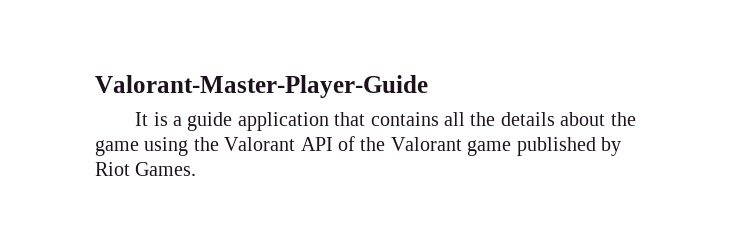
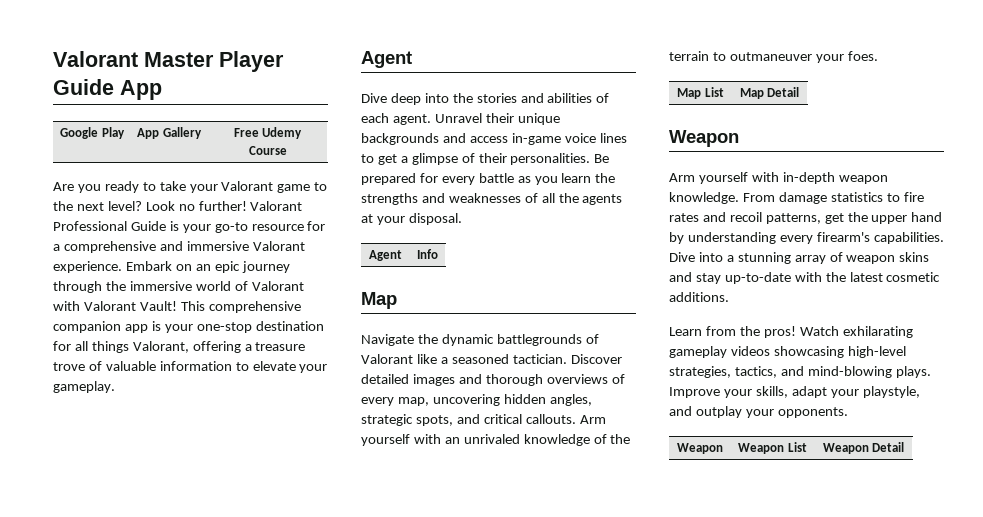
- Valorant-Master-Player-Guide
- It is a guide application that contains all the details about the game using the Valorant API of the Valorant game published by Riot Games.
+ Valorant Master Player Guide App
+ Google Play | App Gallery | Free Udemy Course
+ Are you ready to take your Valorant game to the next level? Look no further! Valorant Professional Guide is your go-to resource for a comprehensive and immersive Valorant experience. Embark on an epic journey through the immersive world of Valorant with Valorant Vault! This comprehensive companion app is your one-stop destination for all things Valorant, offering a treasure trove of valuable information to elevate your gameplay.
+ Agent
+ Dive deep into the stories and abilities of each agent. Unravel their unique backgrounds and access in-game voice lines to get a glimpse of their personalities. Be prepared for every battle as you learn the strengths and weaknesses of all the agents at your disposal.
+ Agent | Info
+ Map
+ Navigate the dynamic battlegrounds of Valorant like a seasoned tactician. Discover detailed images and thorough overviews of every map, uncovering hidden angles, strategic spots, and critical callouts. Arm yourself with an unrivaled knowledge of the terrain to outmaneuver your foes.
+ Map List | Map Detail
+ Weapon
+ Arm yourself with in-depth weapon knowledge. From damage statistics to fire rates and recoil patterns, get the upper hand by understanding every firearm's capabilities. Dive into a stunning array of weapon skins and stay up-to-date with the latest cosmetic additions.
+ Learn from the pros! Watch exhilarating gameplay videos showcasing high-level strategies, tactics, and mind-blowing plays. Improve your skills, adapt your playstyle, and outplay your opponents.
+ Weapon | Weapon List | Weapon Detail

